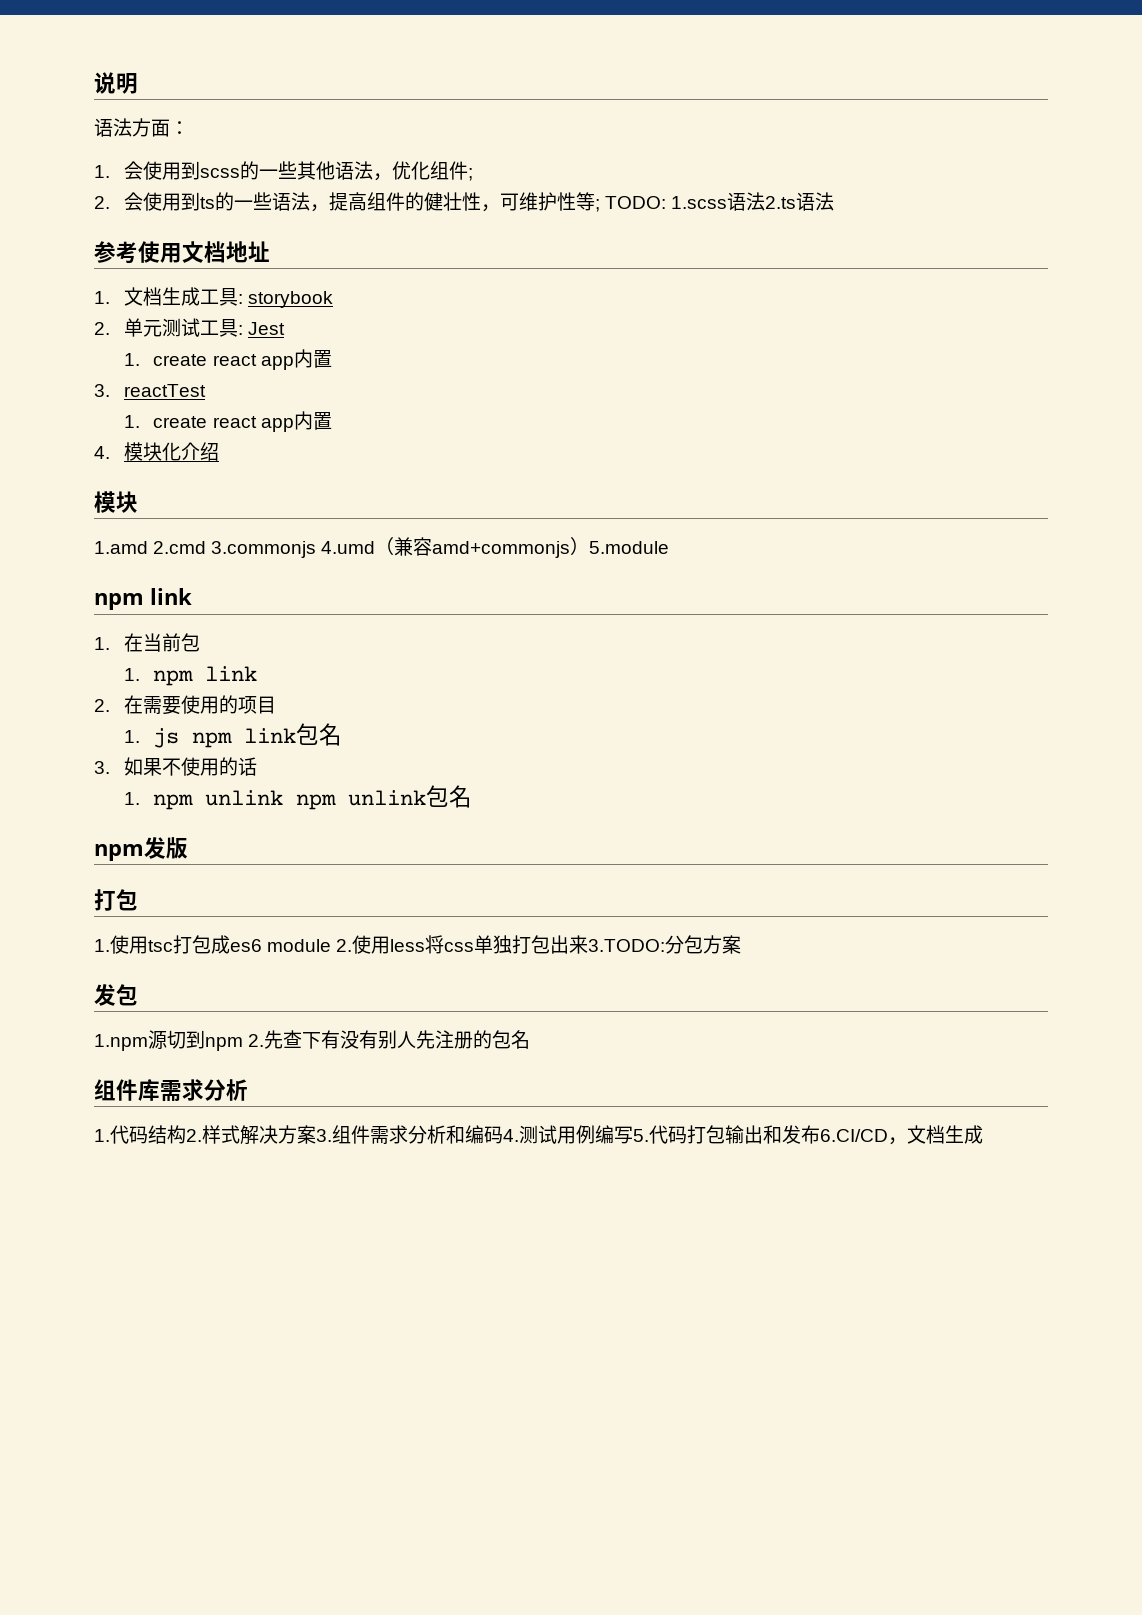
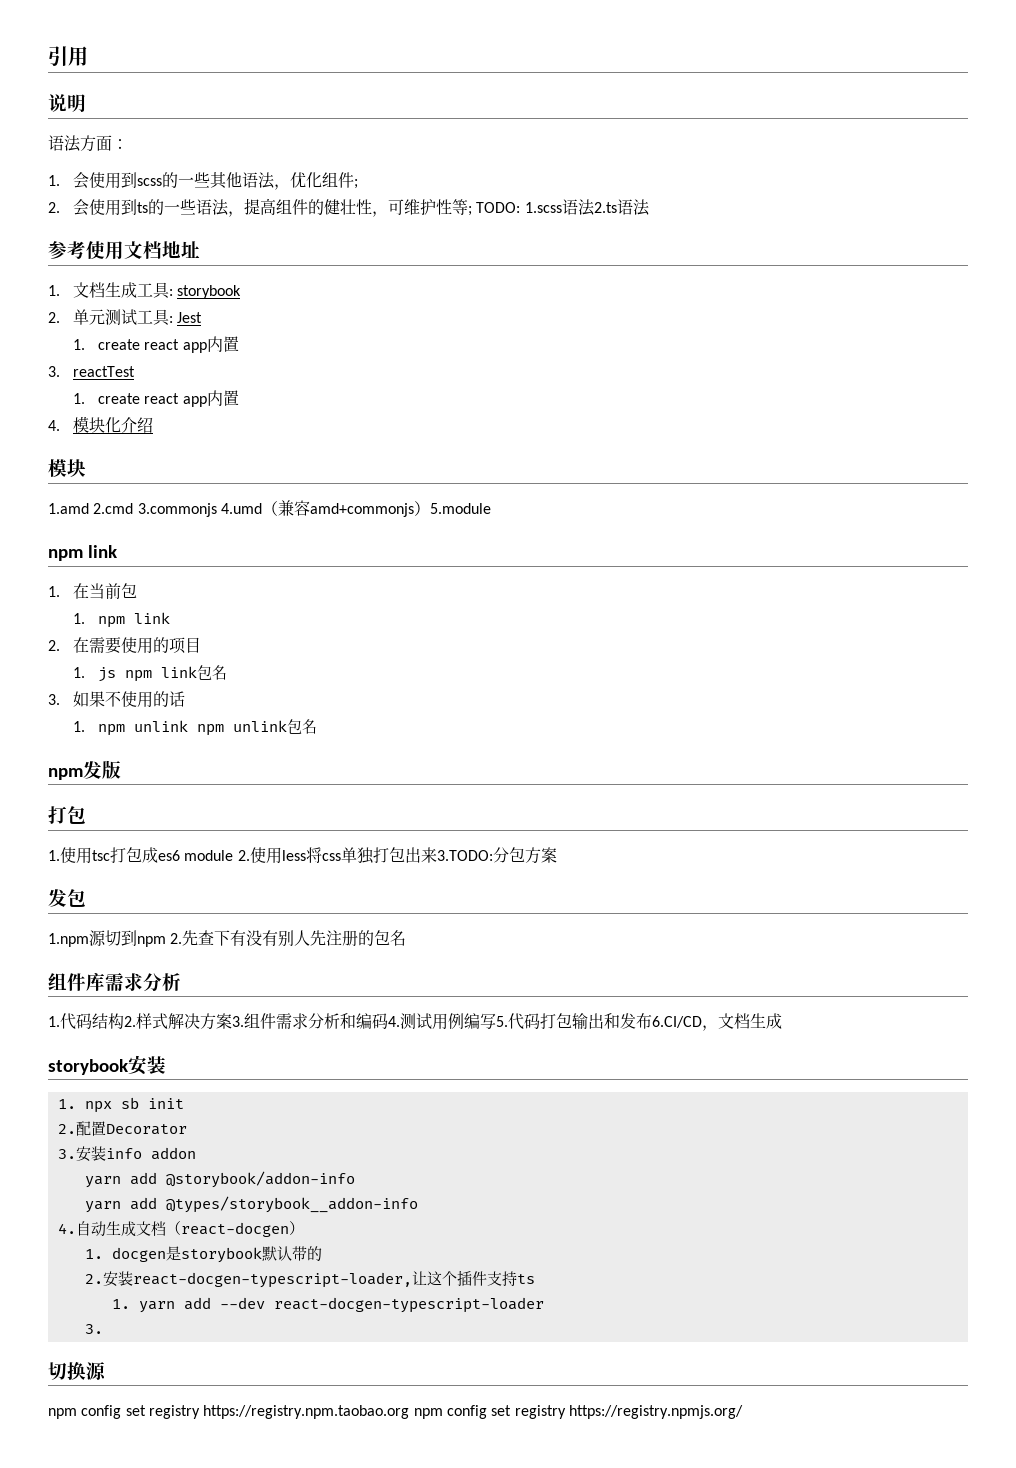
+ 引用
+ storybook安装
+ 1. npx sb init
+ 2.配置Decorator
+ 3.安装info addon
+ yarn add @storybook/addon-info
+ yarn add @types/storybook__addon-info
+ 4.自动生成文档（react-docgen）
+ 1. docgen是storybook默认带的
+ 2.安装react-docgen-typescript-loader,让这个插件支持ts
+ 1. yarn add --dev react-docgen-typescript-loader
+ 3.
+ 切换源
+ npm config set registry https://registry.npm.taobao.org npm config set registry https://registry.npmjs.org/

